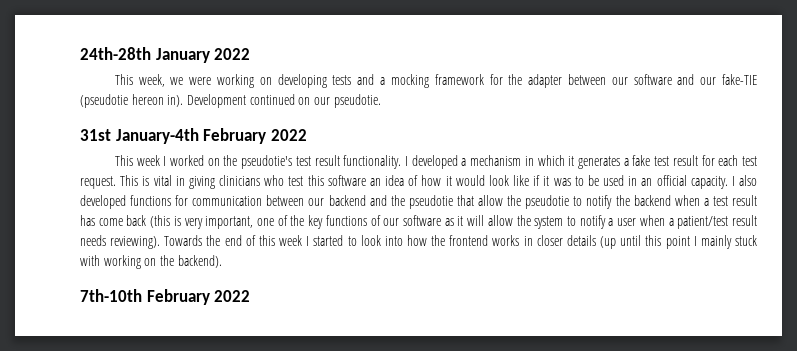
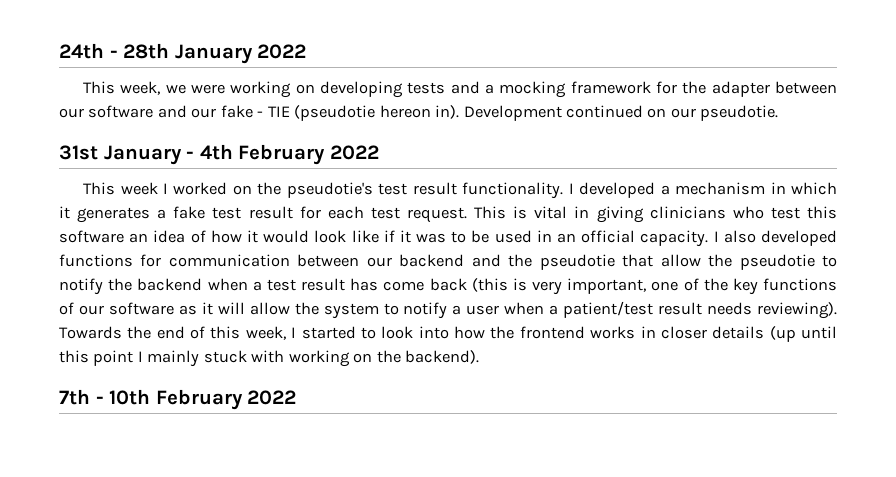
- 24th-28th January 2022
+ 24th - 28th January 2022
- This week, we were working on developing tests and a mocking framework for the adapter between our software and our fake-TIE (pseudotie hereon in).
+ This week, we were working on developing tests and a mocking framework for the adapter between our software and our fake - TIE (pseudotie hereon in).
- 31st January-4th February 2022
+ 31st January - 4th February 2022
- Towards the end of this week I started to look into how the frontend works in closer details (up until this point I mainly stuck with working on the backend).
+ Towards the end of this week, I started to look into how the frontend works in closer details (up until this point I mainly stuck with working on the backend).
- 7th-10th February 2022
+ 7th - 10th February 2022

